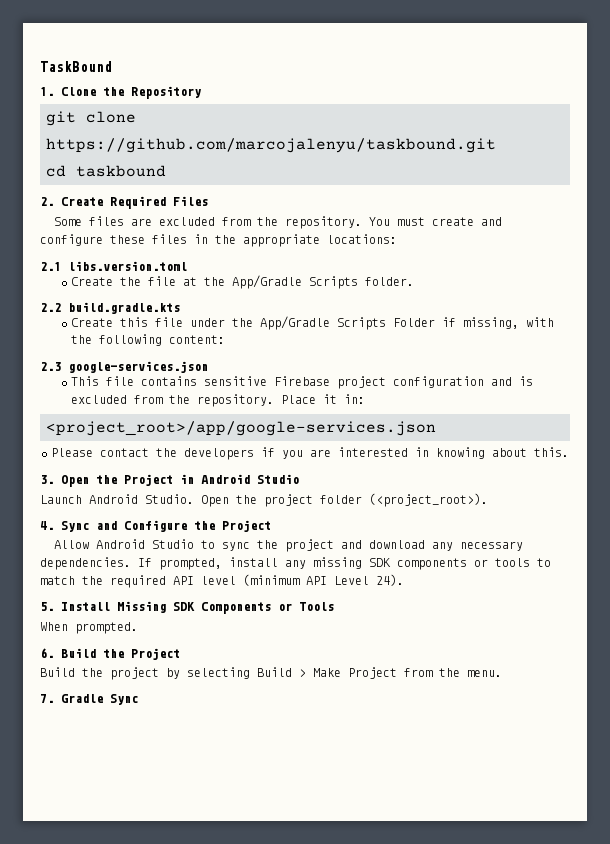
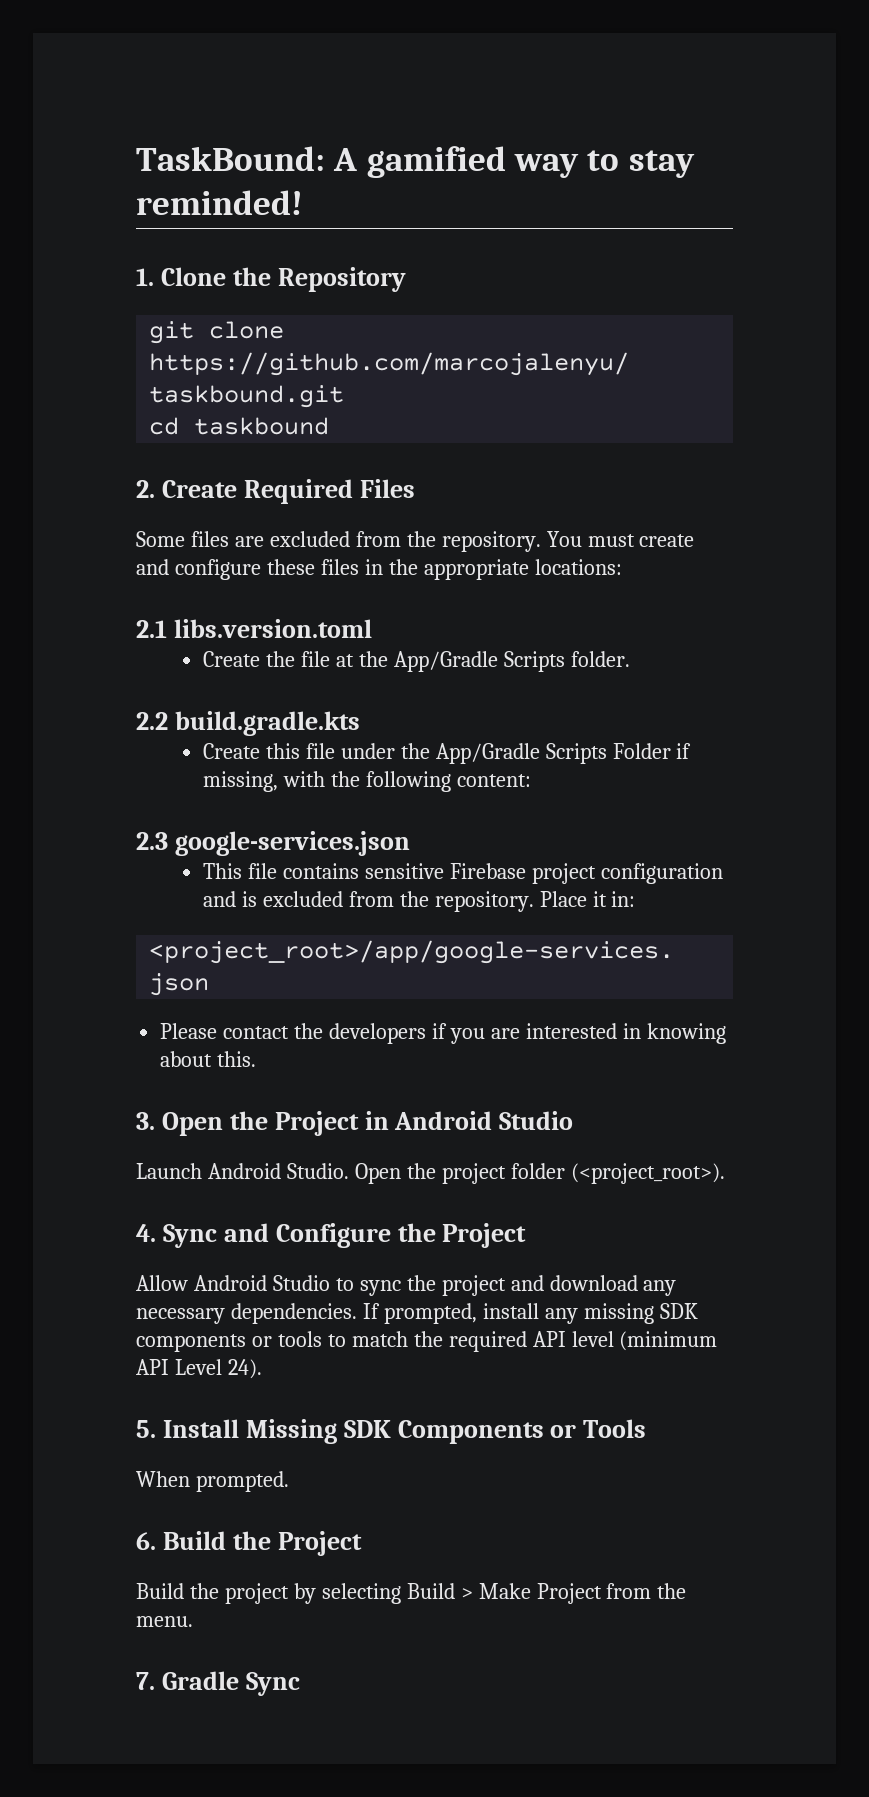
- TaskBound
+ TaskBound: A gamified way to stay reminded!

